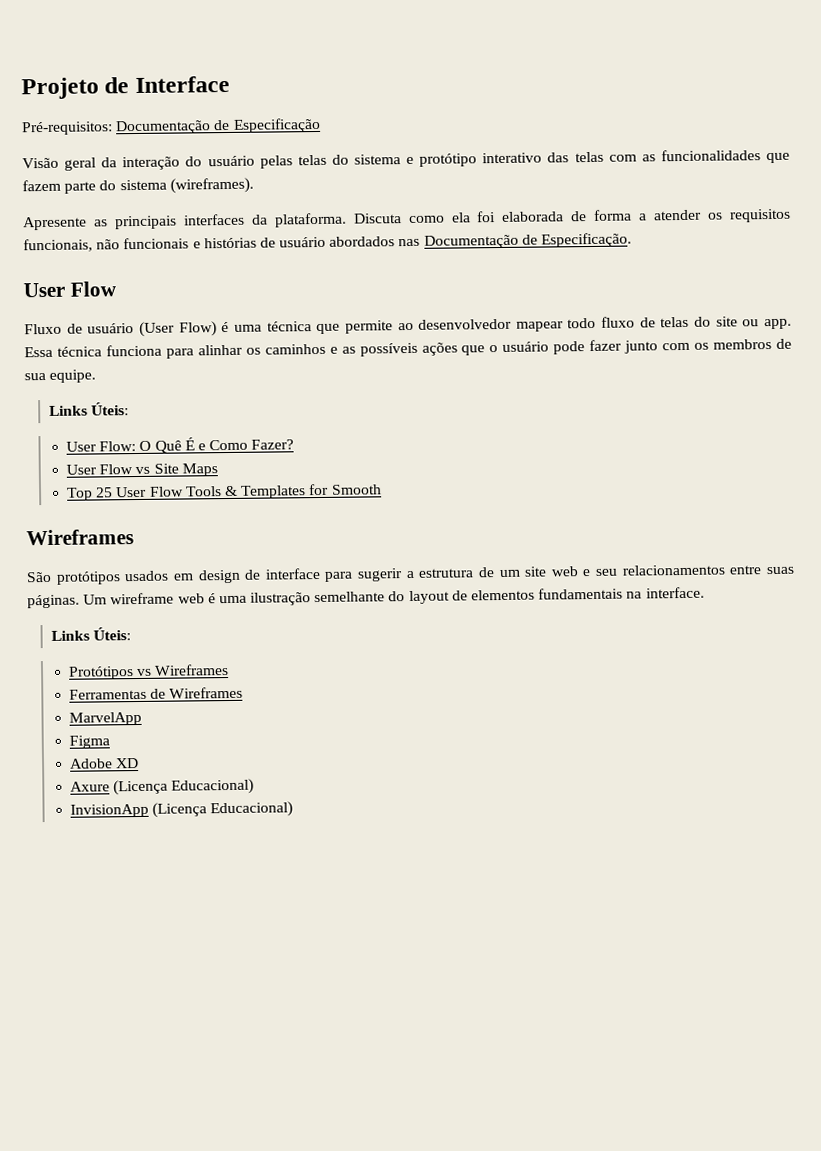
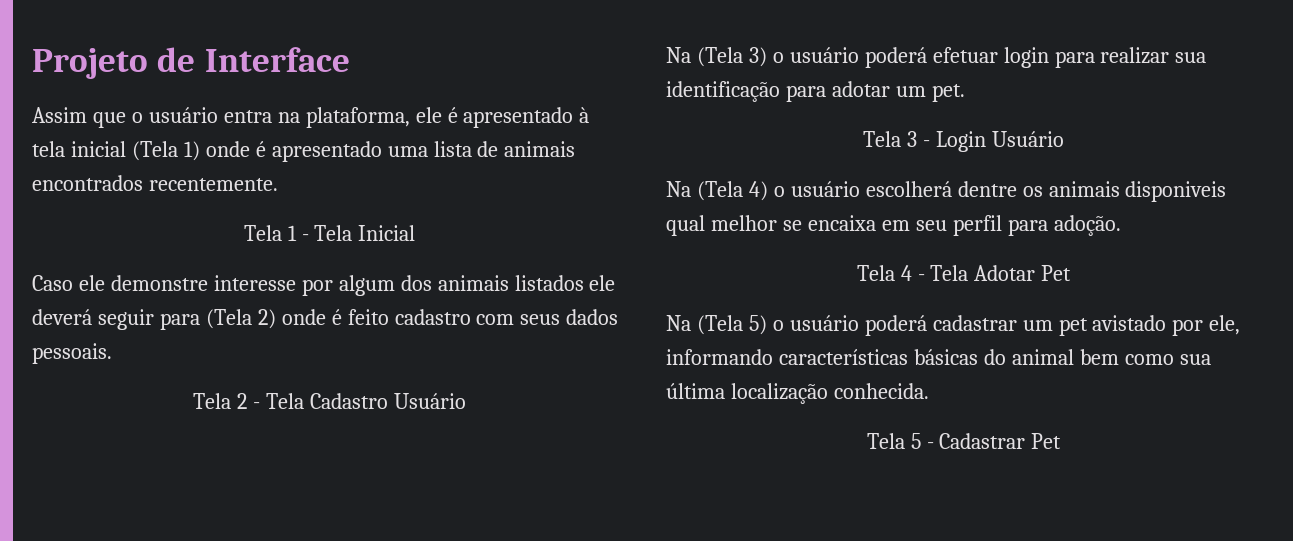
- Pré-requisitos: Documentação de Especificação
- Visão geral da interação do usuário pelas telas do sistema e protótipo interativo das telas com as funcionalidades que fazem parte do sistema (wireframes).
- Apresente as principais interfaces da plataforma. Discuta como ela foi elaborada de forma a atender os requisitos funcionais, não funcionais e histórias de usuário abordados nas Documentação de Especificação.
- User Flow
- Fluxo de usuário (User Flow) é uma técnica que permite ao desenvolvedor mapear todo fluxo de telas do site ou app. Essa técnica funciona para alinhar os caminhos e as possíveis ações que o usuário pode fazer junto com os membros de sua equipe.
- Links Úteis:
- User Flow: O Quê É e Como Fazer?
- User Flow vs Site Maps
- Top 25 User Flow Tools & Templates for Smooth
- Wireframes
- São protótipos usados em design de interface para sugerir a estrutura de um site web e seu relacionamentos entre suas páginas. Um wireframe web é uma ilustração semelhante do layout de elementos fundamentais na interface.
- Links Úteis:
- Protótipos vs Wireframes
- Ferramentas de Wireframes
- MarvelApp
- Figma
- Adobe XD
- Axure (Licença Educacional)
- InvisionApp (Licença Educacional)
+ Assim que o usuário entra na plataforma, ele é apresentado à tela inicial (Tela 1) onde é apresentado uma lista de animais encontrados recentemente.
+ Tela 1 - Tela Inicial
+ Caso ele demonstre interesse por algum dos animais listados ele deverá seguir para (Tela 2) onde é feito cadastro com seus dados pessoais.
+ Tela 2 - Tela Cadastro Usuário
+ Na (Tela 3) o usuário poderá efetuar login para realizar sua identificação para adotar um pet.
+ Tela 3 - Login Usuário
+ Na (Tela 4) o usuário escolherá dentre os animais disponiveis qual melhor se encaixa em seu perfil para adoção.
+ Tela 4 - Tela Adotar Pet
+ Na (Tela 5) o usuário poderá cadastrar um pet avistado por ele, informando características básicas do animal bem como sua última localização conhecida.
+ Tela 5 - Cadastrar Pet

